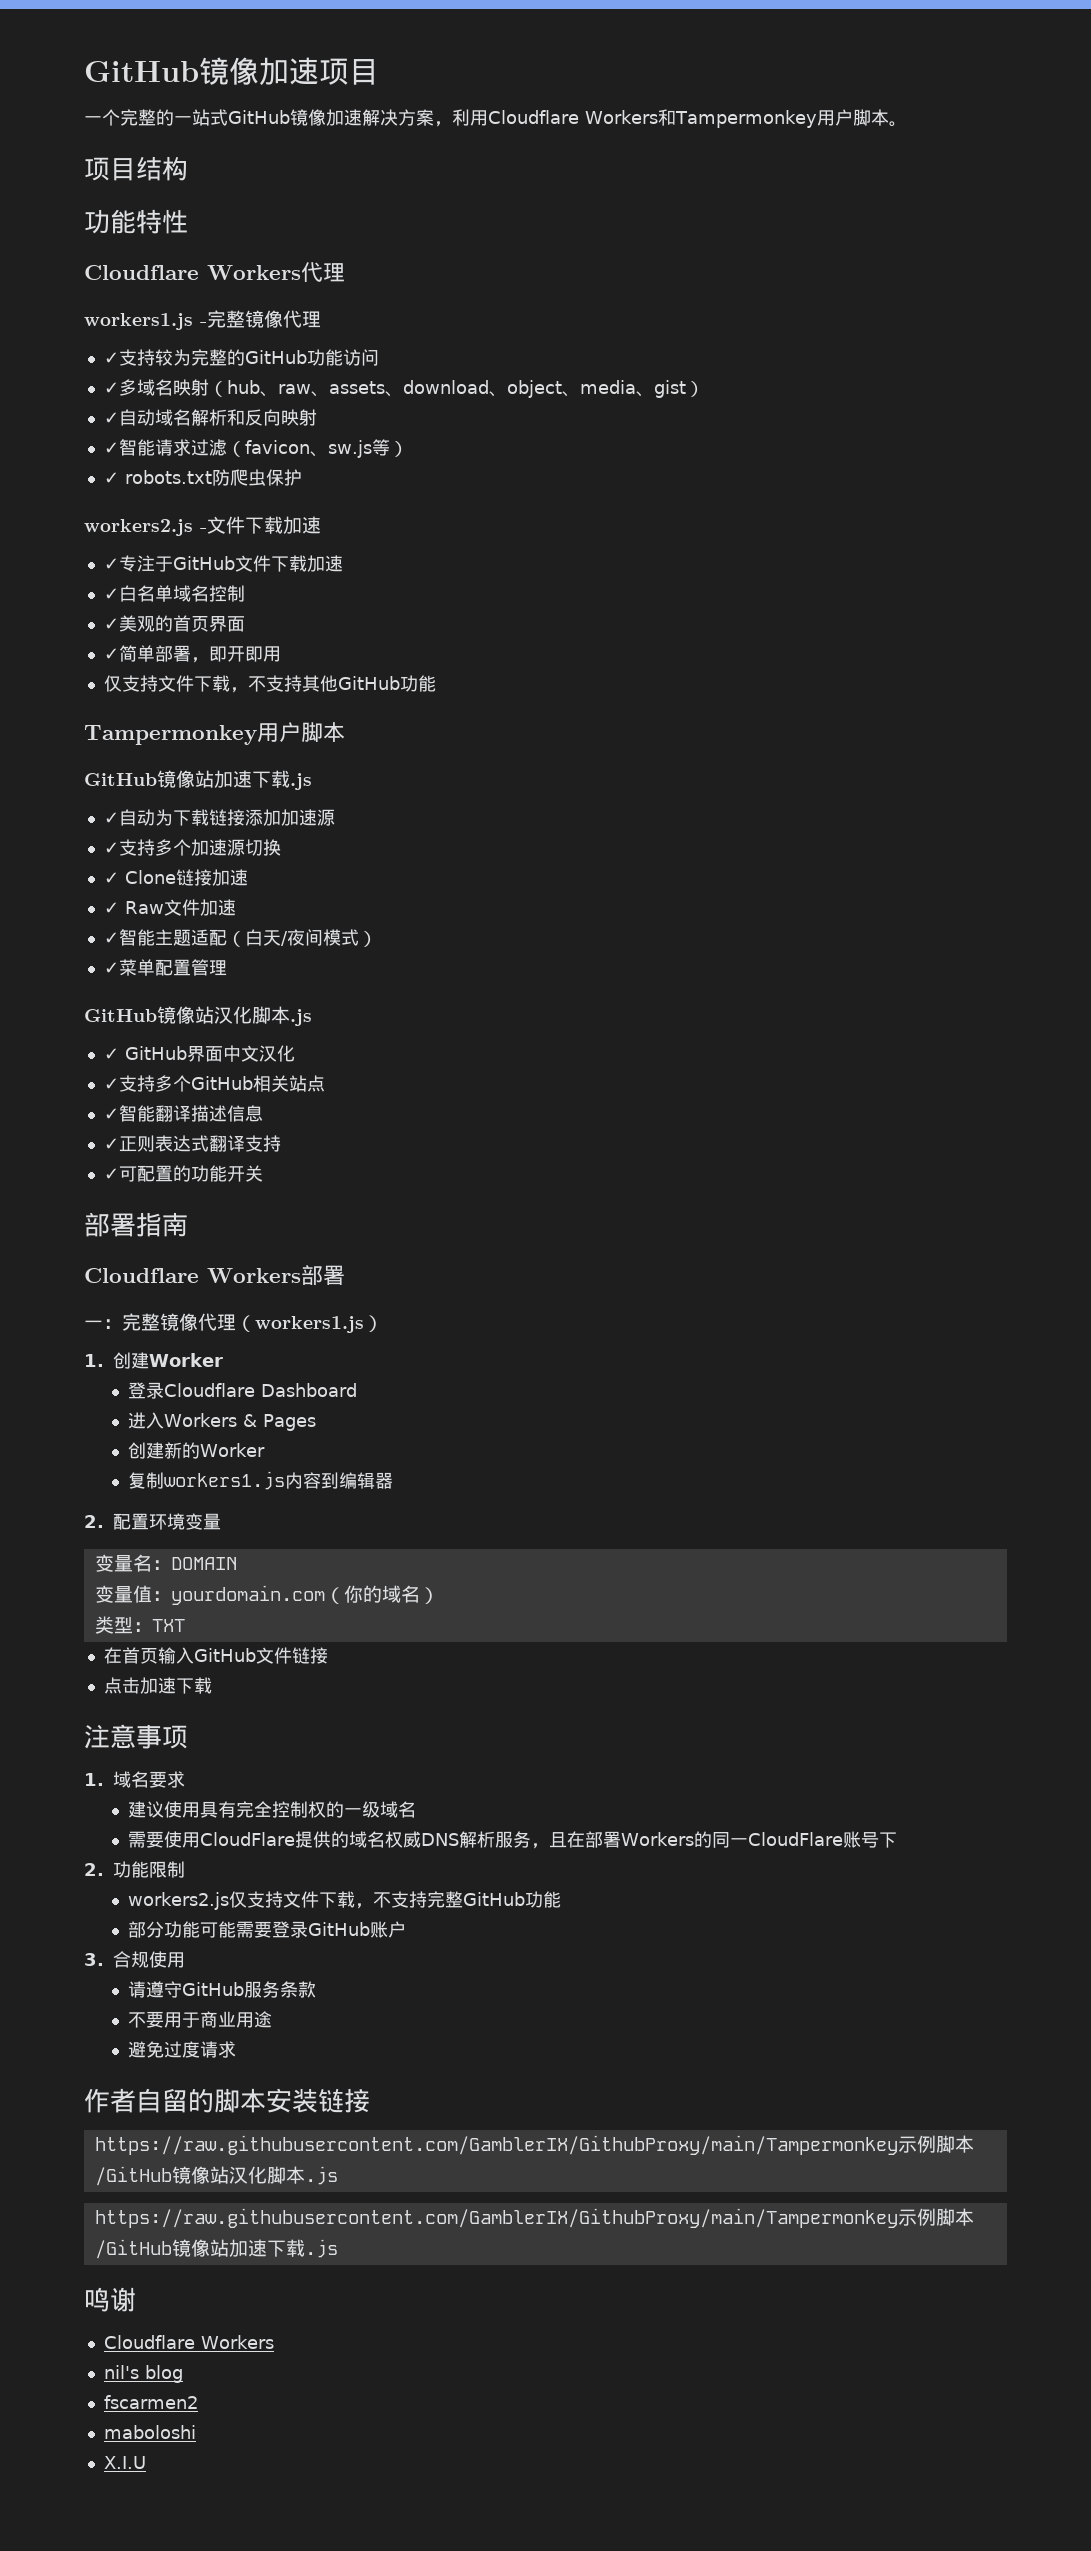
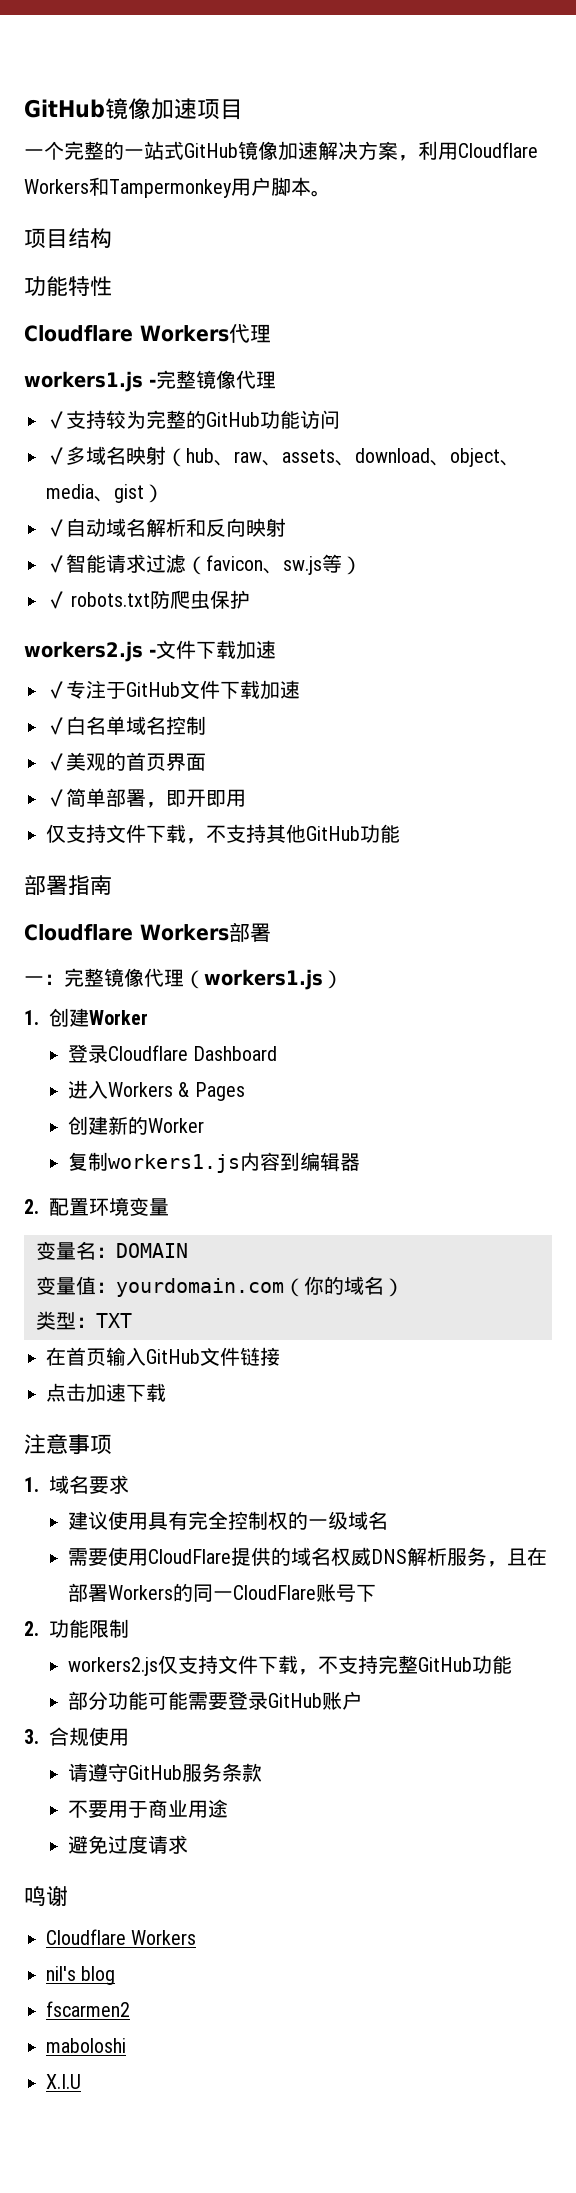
  仅支持文件下载，不支持其他GitHub功能
- Tampermonkey用户脚本
- GitHub镜像站加速下载.js
- ✓自动为下载链接添加加速源
- ✓支持多个加速源切换
- ✓ Clone链接加速
- ✓ Raw文件加速
- ✓智能主题适配（白天/夜间模式）
- ✓菜单配置管理
- GitHub镜像站汉化脚本.js
- ✓ GitHub界面中文汉化
- ✓支持多个GitHub相关站点
- ✓智能翻译描述信息
- ✓正则表达式翻译支持
- ✓可配置的功能开关
- 作者自留的脚本安装链接
- https://raw.githubusercontent.com/GamblerIX/GithubProxy/main/Tampermonkey示例脚本/GitHub镜像站汉化脚本.js
- https://raw.githubusercontent.com/GamblerIX/GithubProxy/main/Tampermonkey示例脚本/GitHub镜像站加速下载.js

